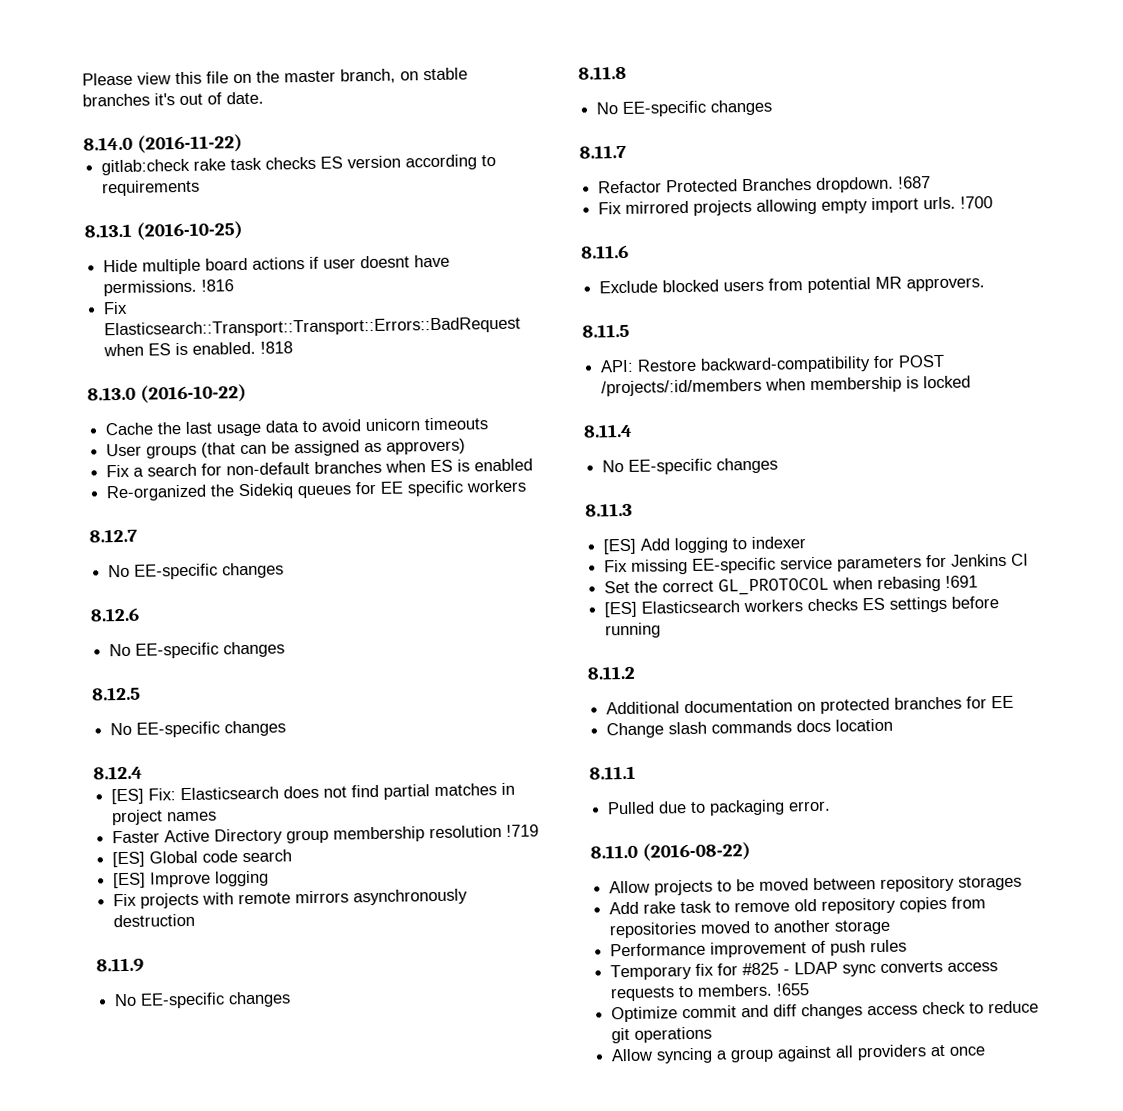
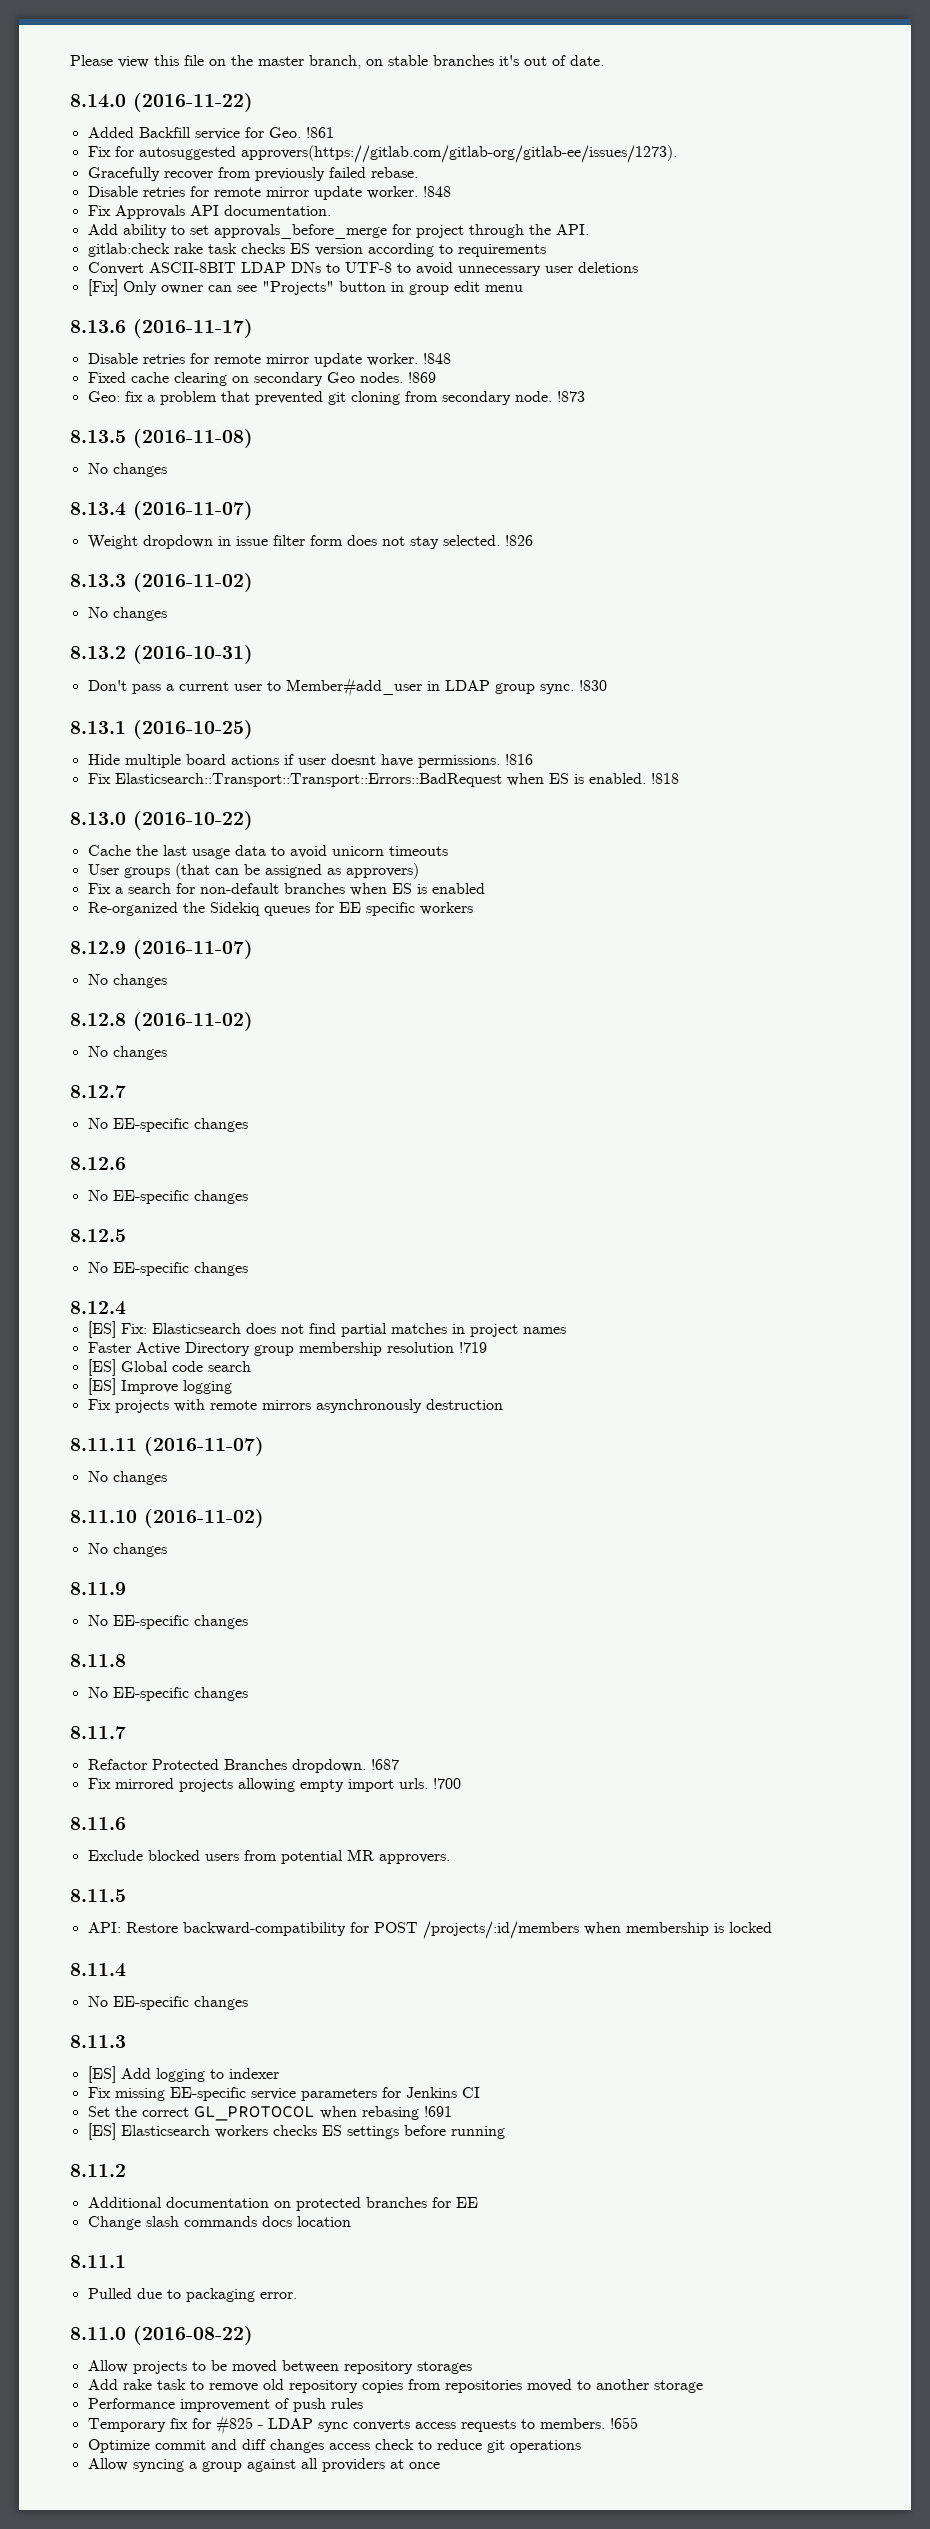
+ Added Backfill service for Geo. !861
+ Fix for autosuggested approvers(https://gitlab.com/gitlab-org/gitlab-ee/issues/1273).
+ Gracefully recover from previously failed rebase.
+ Disable retries for remote mirror update worker. !848
+ Fix Approvals API documentation.
+ Add ability to set approvals_before_merge for project through the API.
+ Convert ASCII-8BIT LDAP DNs to UTF-8 to avoid unnecessary user deletions
+ [Fix] Only owner can see "Projects" button in group edit menu
+ 8.13.6 (2016-11-17)
+ Disable retries for remote mirror update worker. !848
+ Fixed cache clearing on secondary Geo nodes. !869
+ Geo: fix a problem that prevented git cloning from secondary node. !873
+ 8.13.5 (2016-11-08)
+ No changes
+ 8.13.4 (2016-11-07)
+ Weight dropdown in issue filter form does not stay selected. !826
+ 8.13.3 (2016-11-02)
+ No changes
+ 8.13.2 (2016-10-31)
+ Don't pass a current user to Member#add_user in LDAP group sync. !830
+ 8.12.9 (2016-11-07)
+ No changes
+ 8.12.8 (2016-11-02)
+ No changes
+ 8.11.11 (2016-11-07)
+ No changes
+ 8.11.10 (2016-11-02)
+ No changes

